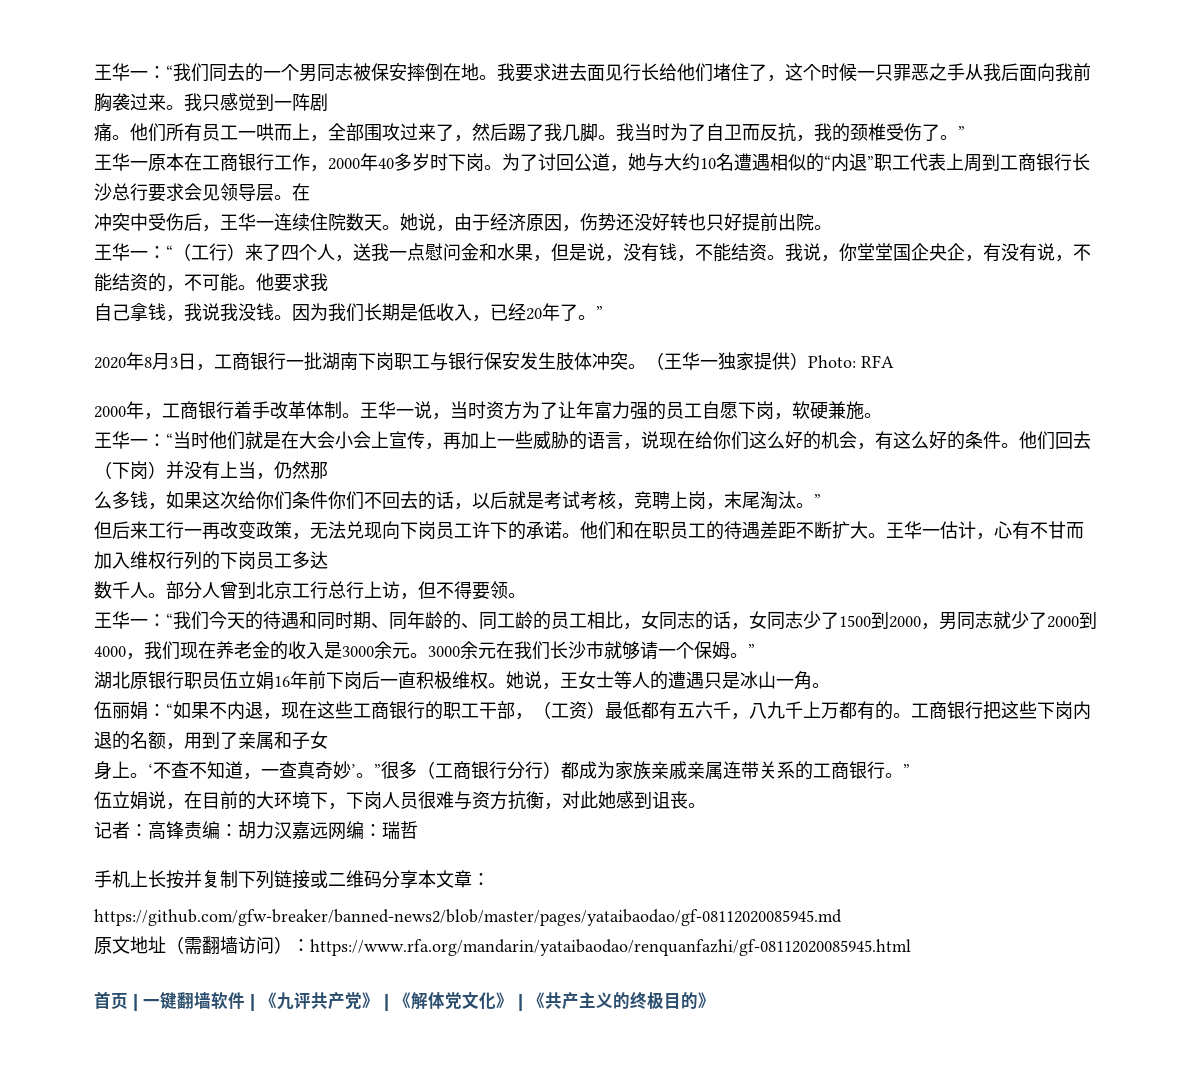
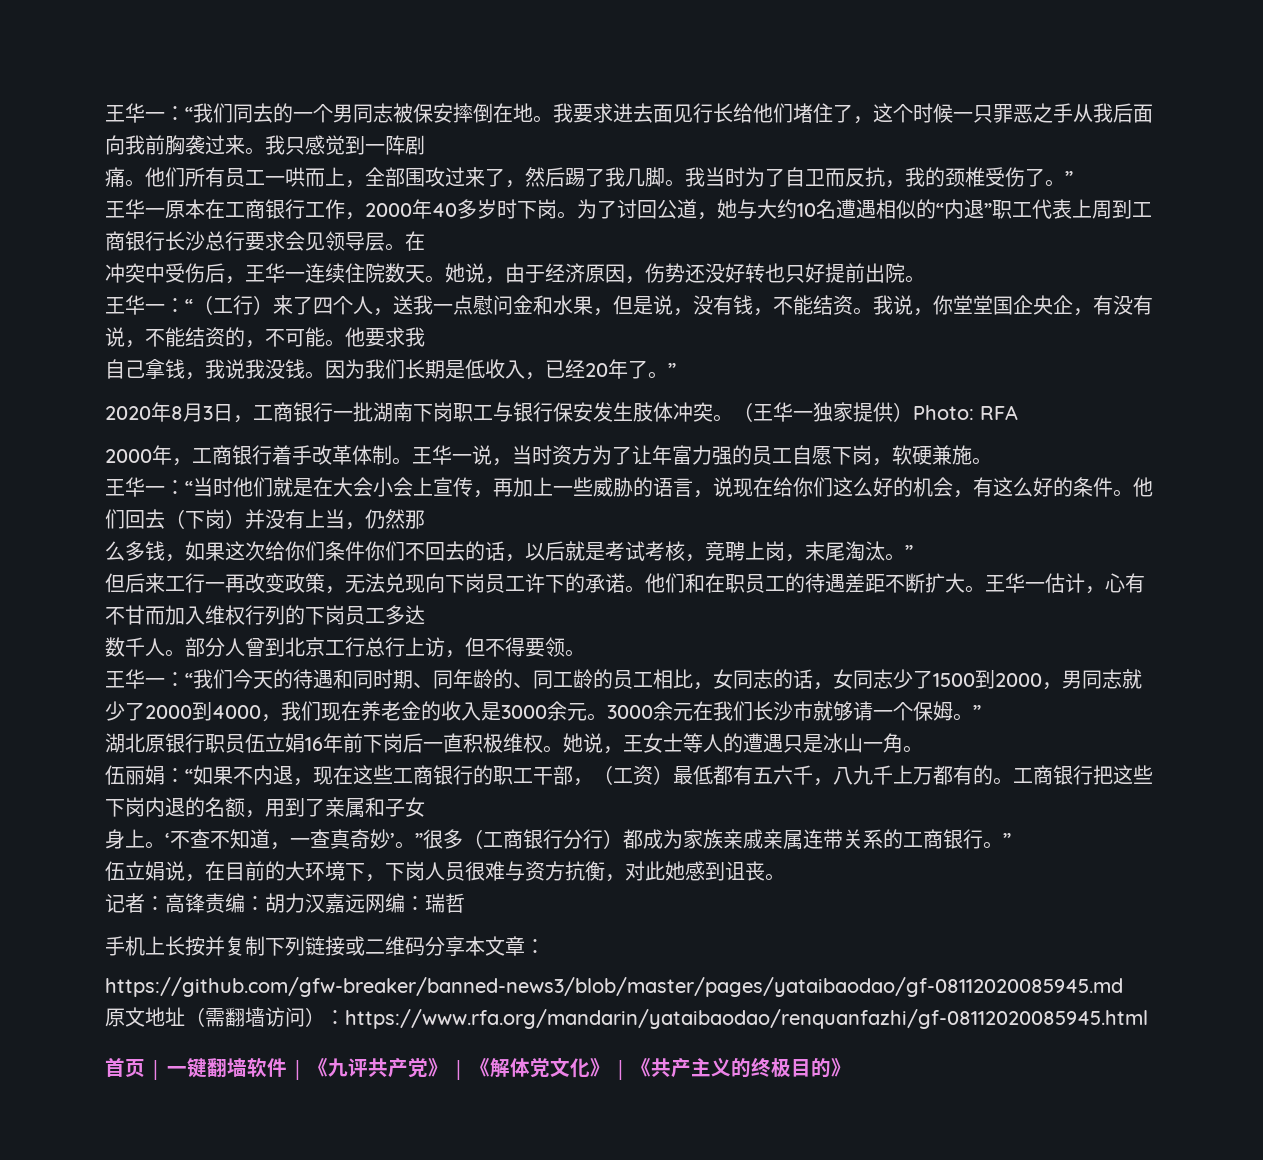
- https://github.com/gfw-breaker/banned-news2/blob/master/pages/yataibaodao/gf-08112020085945.md
+ https://github.com/gfw-breaker/banned-news3/blob/master/pages/yataibaodao/gf-08112020085945.md

